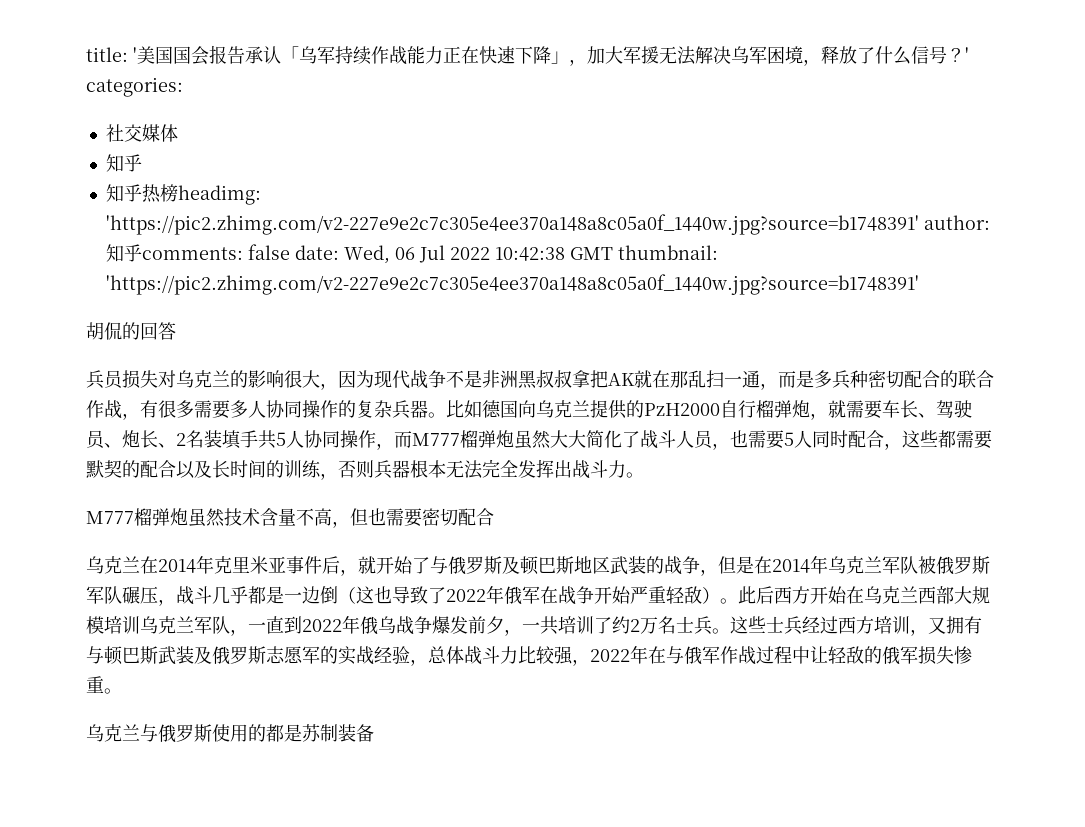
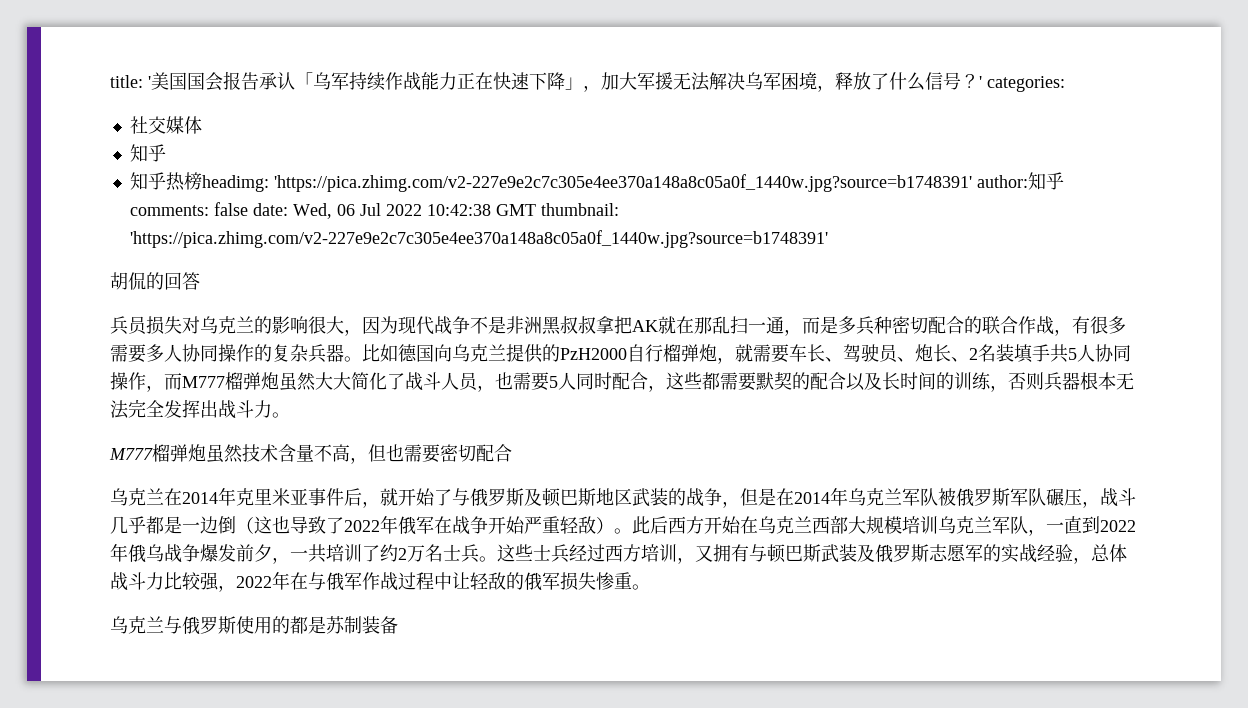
- 知乎热榜headimg: 'https://pic2.zhimg.com/v2-227e9e2c7c305e4ee370a148a8c05a0f_1440w.jpg?source=b1748391' author:知乎comments: false date: Wed, 06 Jul 2022 10:42:38 GMT thumbnail: 'https://pic2.zhimg.com/v2-227e9e2c7c305e4ee370a148a8c05a0f_1440w.jpg?source=b1748391'
+ 知乎热榜headimg: 'https://pica.zhimg.com/v2-227e9e2c7c305e4ee370a148a8c05a0f_1440w.jpg?source=b1748391' author:知乎comments: false date: Wed, 06 Jul 2022 10:42:38 GMT thumbnail: 'https://pica.zhimg.com/v2-227e9e2c7c305e4ee370a148a8c05a0f_1440w.jpg?source=b1748391'

